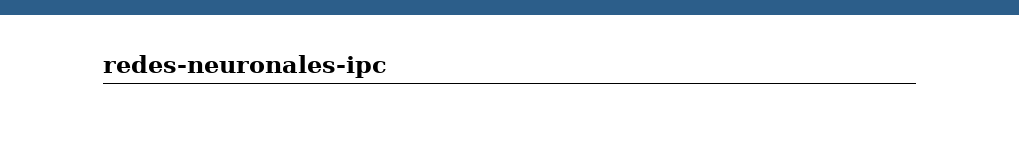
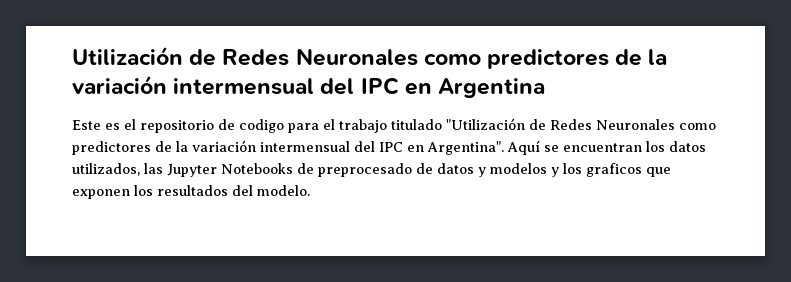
- redes-neuronales-ipc
+ Utilización de Redes Neuronales como predictores de la variación intermensual del IPC en Argentina
+ Este es el repositorio de codigo para el trabajo titulado "Utilización de Redes Neuronales como predictores de la variación intermensual del IPC en Argentina". Aquí se encuentran los datos utilizados, las Jupyter Notebooks de preprocesado de datos y modelos y los graficos que exponen los resultados del modelo.

